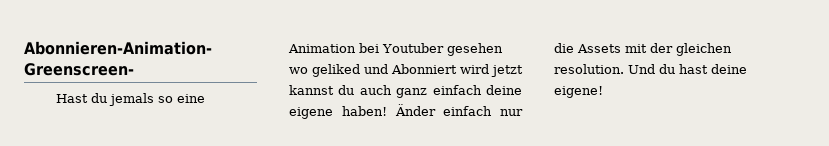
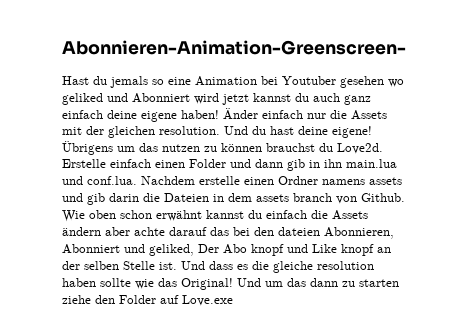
+ Übrigens um das nutzen zu können brauchst du Love2d. Erstelle einfach einen Folder und dann gib in ihn main.lua und conf.lua. Nachdem erstelle einen Ordner namens assets und gib darin die Dateien in dem assets branch von Github. Wie oben schon erwähnt kannst du einfach die Assets ändern aber achte darauf das bei den dateien Abonnieren, Abonniert und geliked, Der Abo knopf und Like knopf an der selben Stelle ist. Und dass es die gleiche resolution haben sollte wie das Original! Und um das dann zu starten ziehe den Folder auf Love.exe

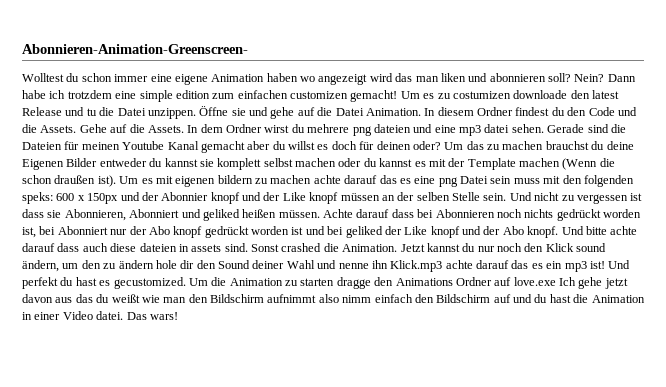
- Hast du jemals so eine Animation bei Youtuber gesehen wo geliked und Abonniert wird jetzt kannst du auch ganz einfach deine eigene haben! Änder einfach nur die Assets mit der gleichen resolution. Und du hast deine eigene! Übrigens um das nutzen zu können brauchst du Love2d. Erstelle einfach einen Folder und dann gib in ihn main.lua und conf.lua. Nachdem erstelle einen Ordner namens assets und gib darin die Dateien in dem assets branch von Github. Wie oben schon erwähnt kannst du einfach die Assets ändern aber achte darauf das bei den dateien Abonnieren, Abonniert und geliked, Der Abo knopf und Like knopf an der selben Stelle ist. Und dass es die gleiche resolution haben sollte wie das Original! Und um das dann zu starten ziehe den Folder auf Love.exe
+ Wolltest du schon immer eine eigene Animation haben wo angezeigt wird das man liken und abonnieren soll? Nein? Dann habe ich trotzdem eine simple edition zum einfachen customizen gemacht! Um es zu costumizen downloade den latest Release und tu die Datei unzippen. Öffne sie und gehe auf die Datei Animation. In diesem Ordner findest du den Code und die Assets. Gehe auf die Assets. In dem Ordner wirst du mehrere png dateien und eine mp3 datei sehen. Gerade sind die Dateien für meinen Youtube Kanal gemacht aber du willst es doch für deinen oder? Um das zu machen brauchst du deine Eigenen Bilder entweder du kannst sie komplett selbst machen oder du kannst es mit der Template machen (Wenn die schon draußen ist). Um es mit eigenen bildern zu machen achte darauf das es eine png Datei sein muss mit den folgenden speks: 600 x 150px und der Abonnier knopf und der Like knopf müssen an der selben Stelle sein. Und nicht zu vergessen ist dass sie Abonnieren, Abonniert und geliked heißen müssen. Achte darauf dass bei Abonnieren noch nichts gedrückt worden ist, bei Abonniert nur der Abo knopf gedrückt worden ist und bei geliked der Like knopf und der Abo knopf. Und bitte achte darauf dass auch diese dateien in assets sind. Sonst crashed die Animation. Jetzt kannst du nur noch den Klick sound ändern, um den zu ändern hole dir den Sound deiner Wahl und nenne ihn Klick.mp3 achte darauf das es ein mp3 ist! Und perfekt du hast es gecustomized. Um die Animation zu starten dragge den Animations Ordner auf love.exe Ich gehe jetzt davon aus das du weißt wie man den Bildschirm aufnimmt also nimm einfach den Bildschirm auf und du hast die Animation in einer Video datei. Das wars!

